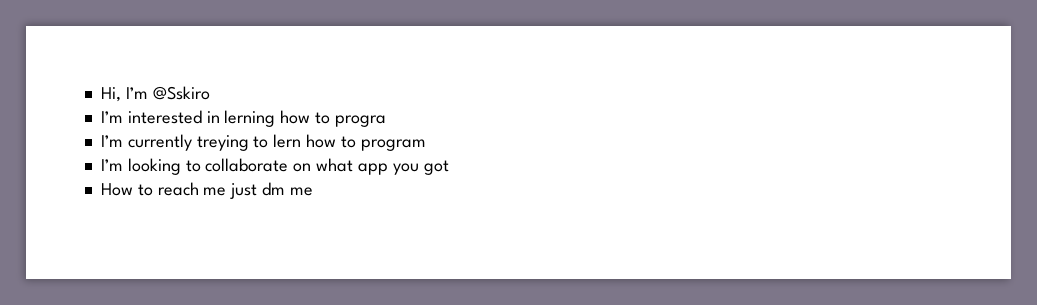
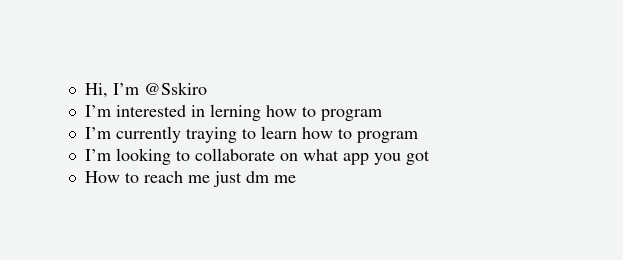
- I’m interested in lerning how to progra
+ I’m interested in lerning how to program
- I’m currently treying to lern how to program
+ I’m currently traying to learn how to program

